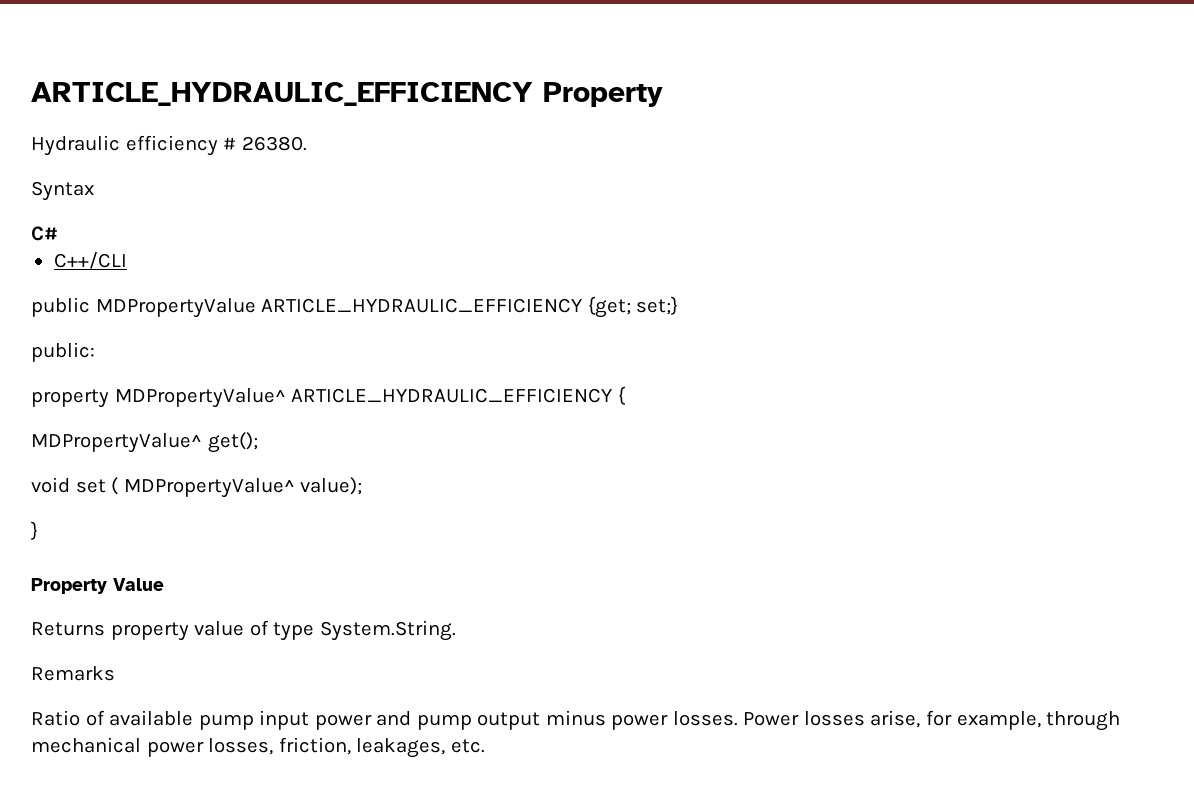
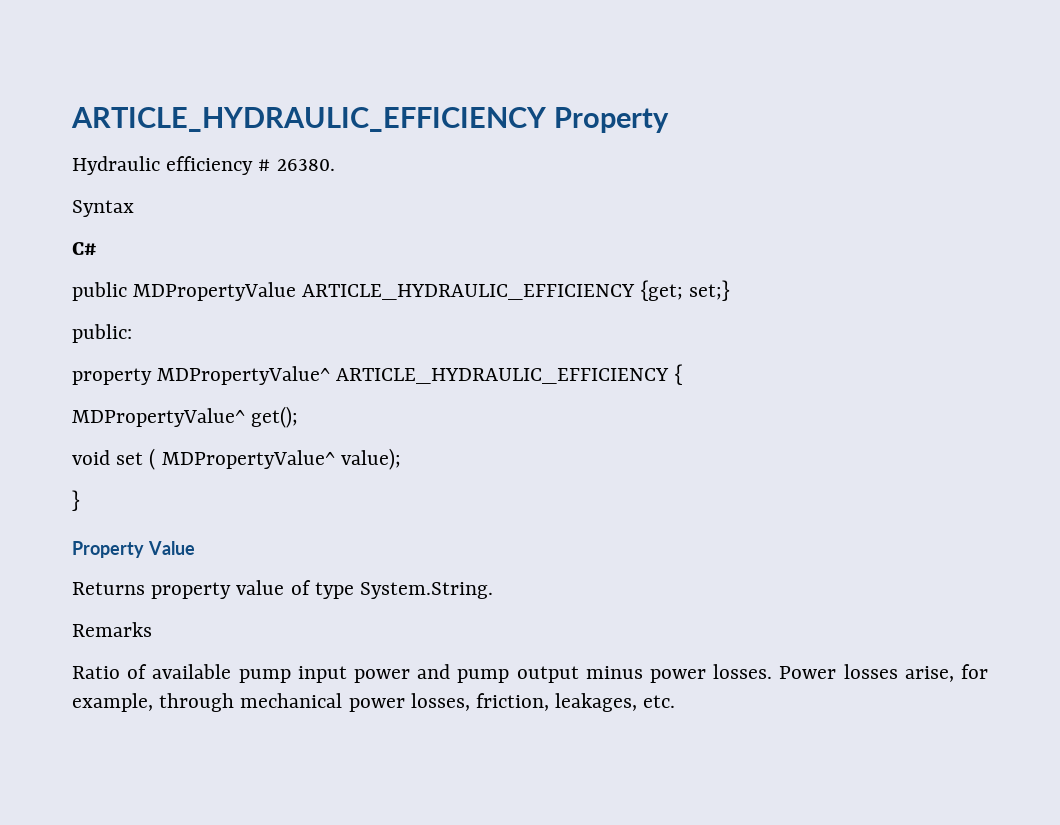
- C++/CLI

